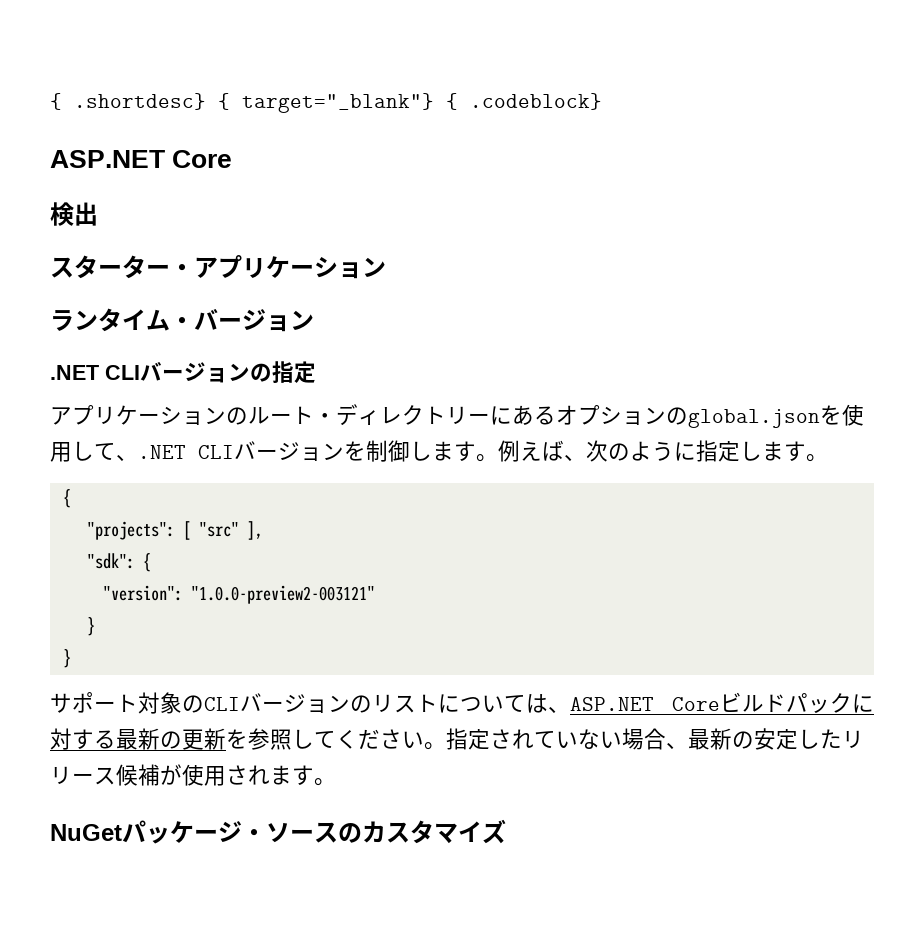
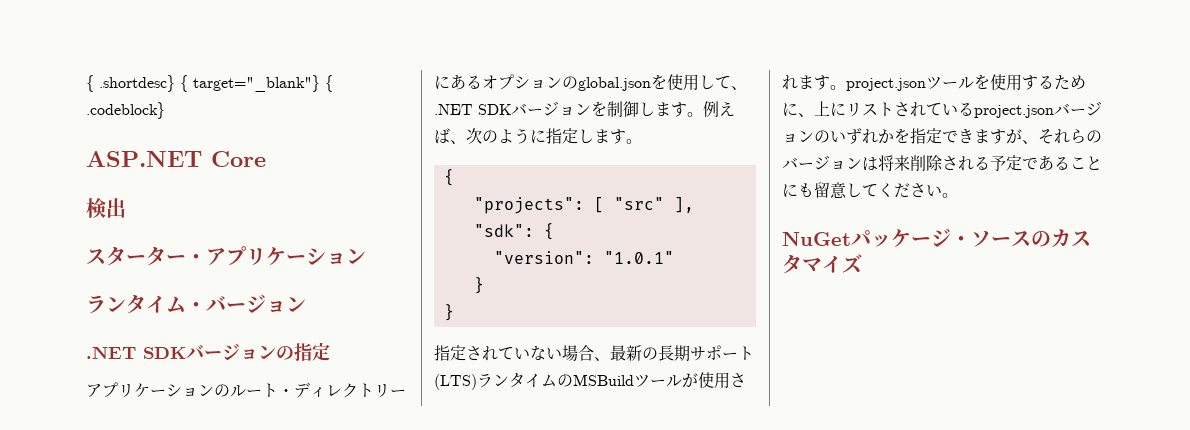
- .NET CLIバージョンの指定
+ .NET SDKバージョンの指定
- アプリケーションのルート・ディレクトリーにあるオプションのglobal.jsonを使用して、.NET CLIバージョンを制御します。
+ アプリケーションのルート・ディレクトリーにあるオプションのglobal.jsonを使用して、.NET SDKバージョンを制御します。
- "version": "1.0.0-preview2-003121"
+ "version": "1.0.1"
- サポート対象のCLIバージョンのリストについては、ASP.NET Coreビルドパックに対する最新の更新を参照してください。指定されていない場合、最新の安定したリリース候補が使用されます。
+ 指定されていない場合、最新の長期サポート(LTS)ランタイムのMSBuildツールが使用されます。project.jsonツールを使用するために、上にリストされているproject.jsonバージョンのいずれかを指定できますが、それらのバージョンは将来削除される予定であることにも留意してください。

